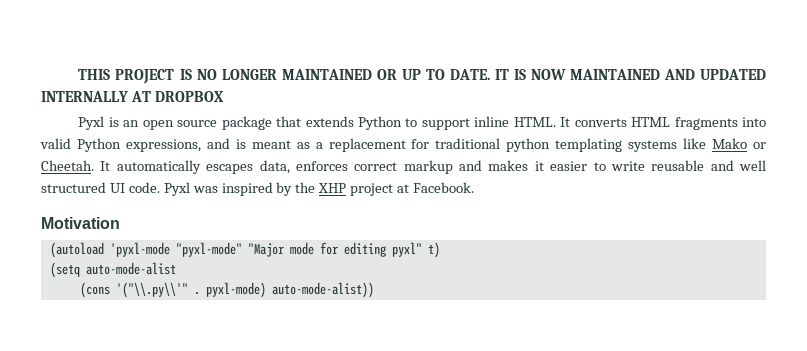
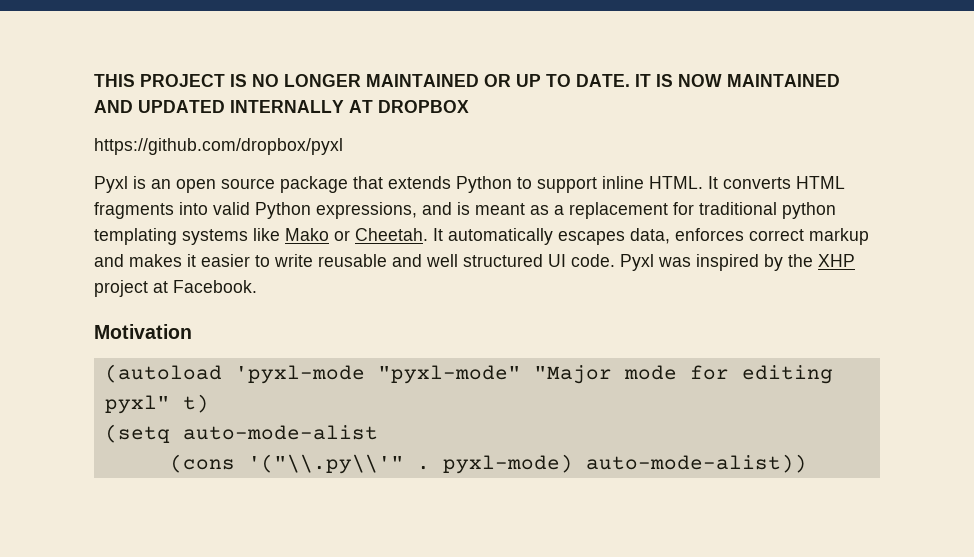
+ https://github.com/dropbox/pyxl

